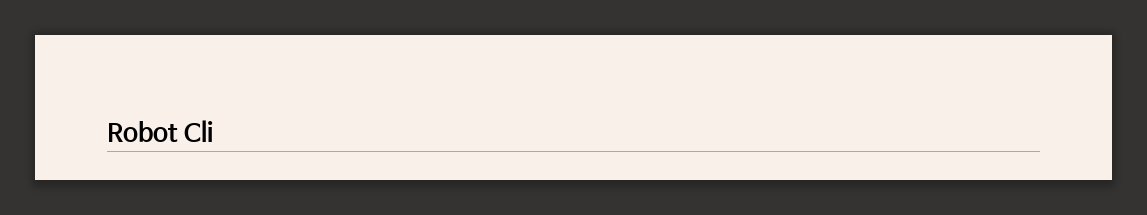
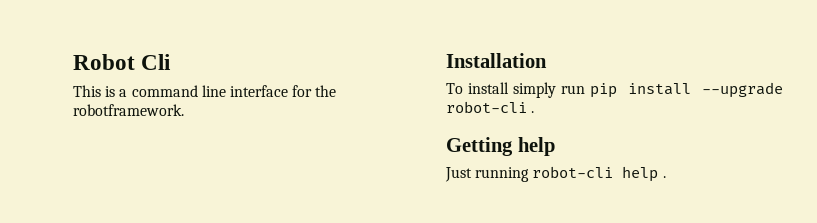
+ This is a command line interface for the robotframework.
+ Installation
+ To install simply run pip install --upgrade robot-cli .
+ Getting help
+ Just running robot-cli help .

